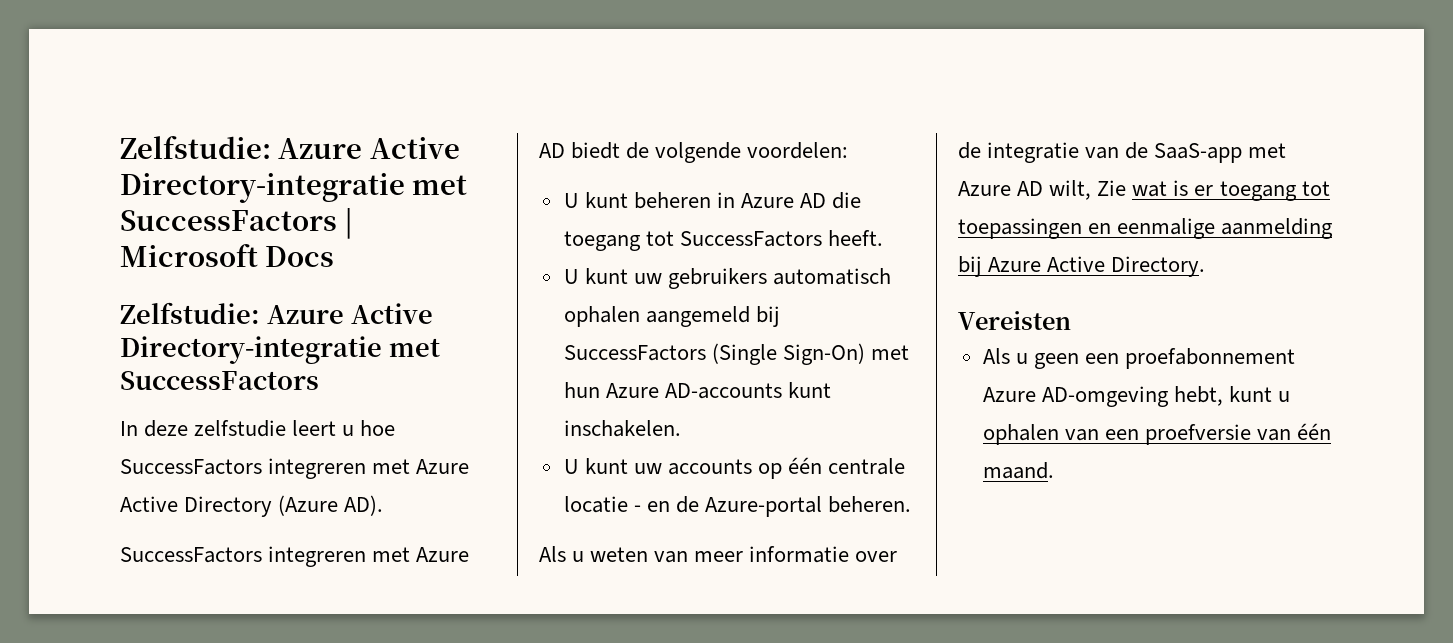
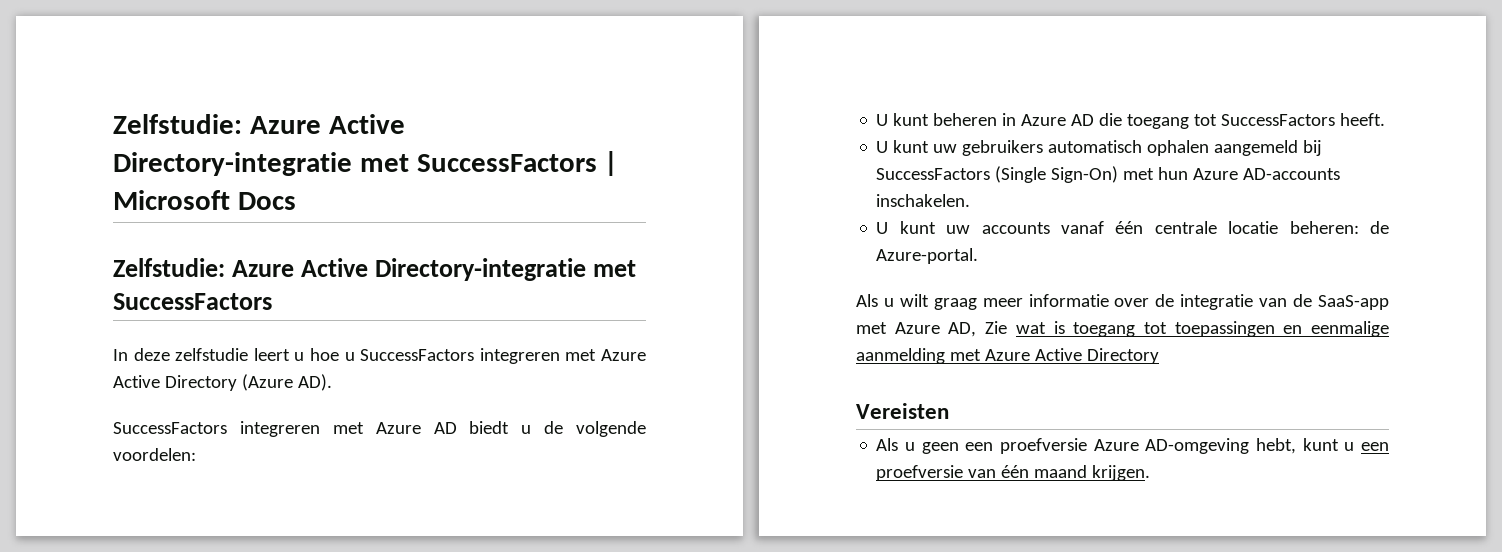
- In deze zelfstudie leert u hoe SuccessFactors integreren met Azure Active Directory (Azure AD).
+ In deze zelfstudie leert u hoe u SuccessFactors integreren met Azure Active Directory (Azure AD).
- SuccessFactors integreren met Azure AD biedt de volgende voordelen:
+ SuccessFactors integreren met Azure AD biedt u de volgende voordelen:
- U kunt uw gebruikers automatisch ophalen aangemeld bij SuccessFactors (Single Sign-On) met hun Azure AD-accounts kunt inschakelen.
+ U kunt uw gebruikers automatisch ophalen aangemeld bij SuccessFactors (Single Sign-On) met hun Azure AD-accounts inschakelen.
- U kunt uw accounts op één centrale locatie - en de Azure-portal beheren.
- Als u weten van meer informatie over de integratie van de SaaS-app met Azure AD wilt, Zie wat is er toegang tot toepassingen en eenmalige aanmelding bij Azure Active Directory.
+ U kunt uw accounts vanaf één centrale locatie beheren: de Azure-portal.
+ Als u wilt graag meer informatie over de integratie van de SaaS-app met Azure AD, Zie wat is toegang tot toepassingen en eenmalige aanmelding met Azure Active Directory
- Als u geen een proefabonnement Azure AD-omgeving hebt, kunt u ophalen van een proefversie van één maand.
+ Als u geen een proefversie Azure AD-omgeving hebt, kunt u een proefversie van één maand krijgen.

